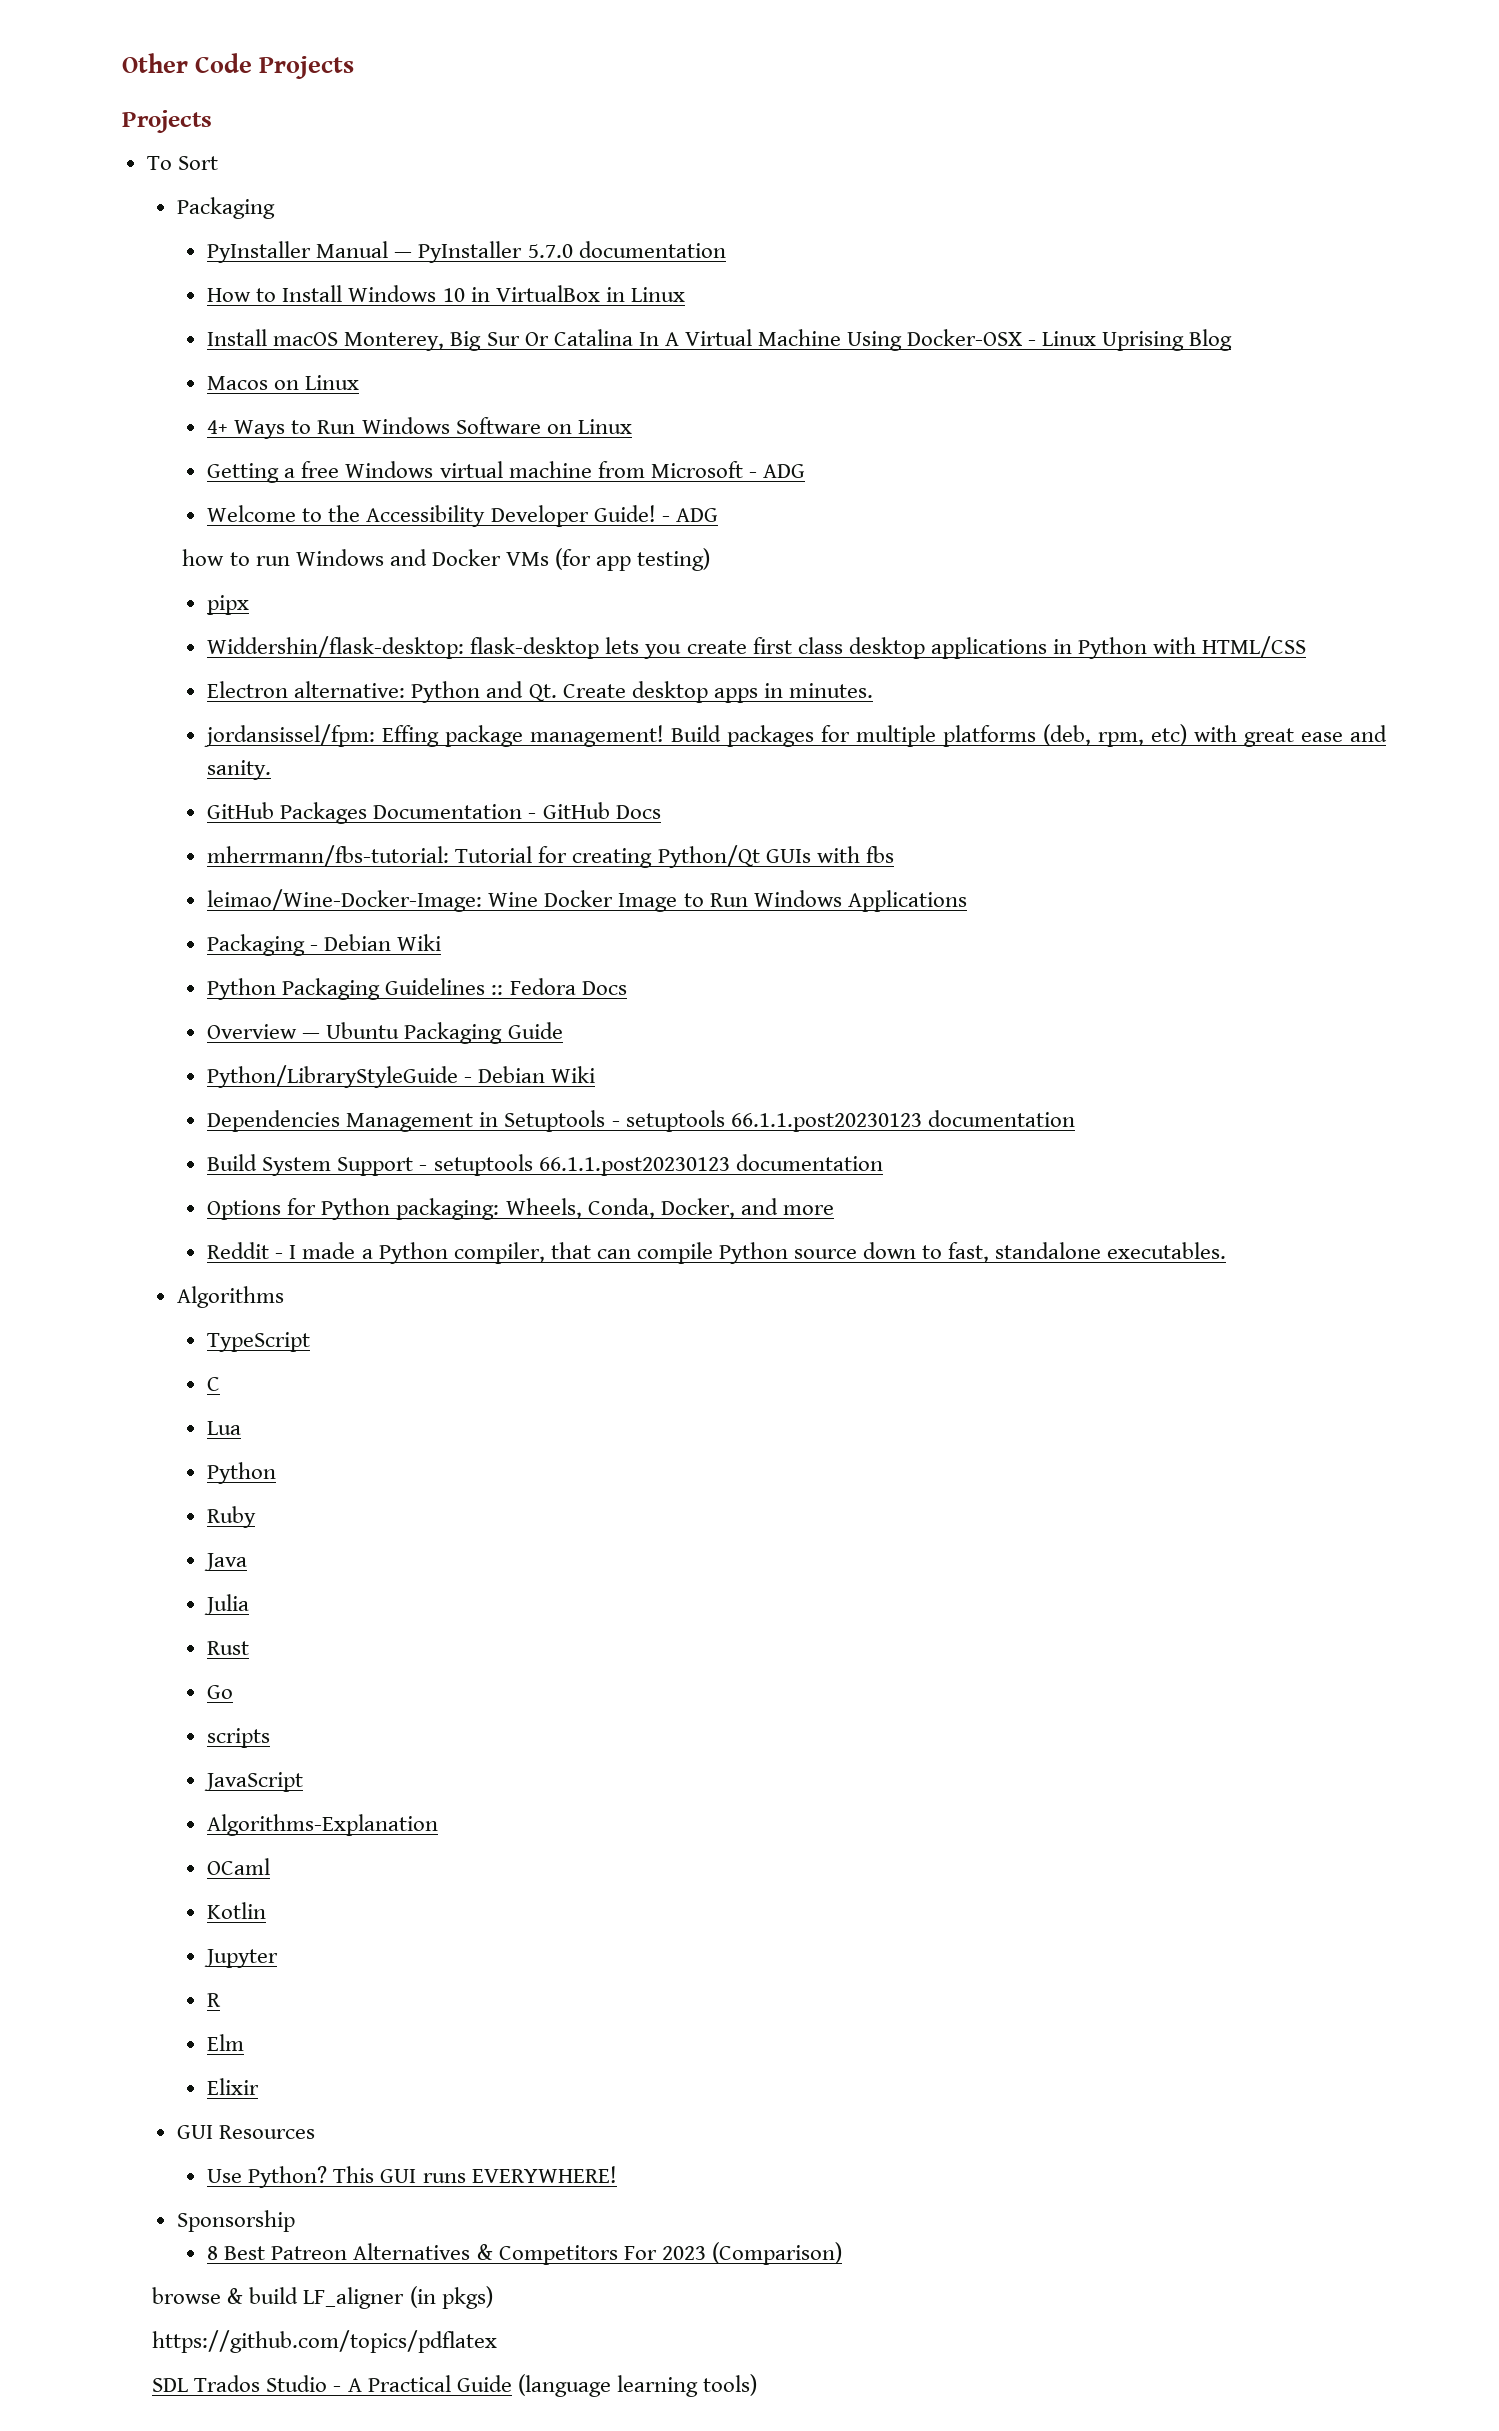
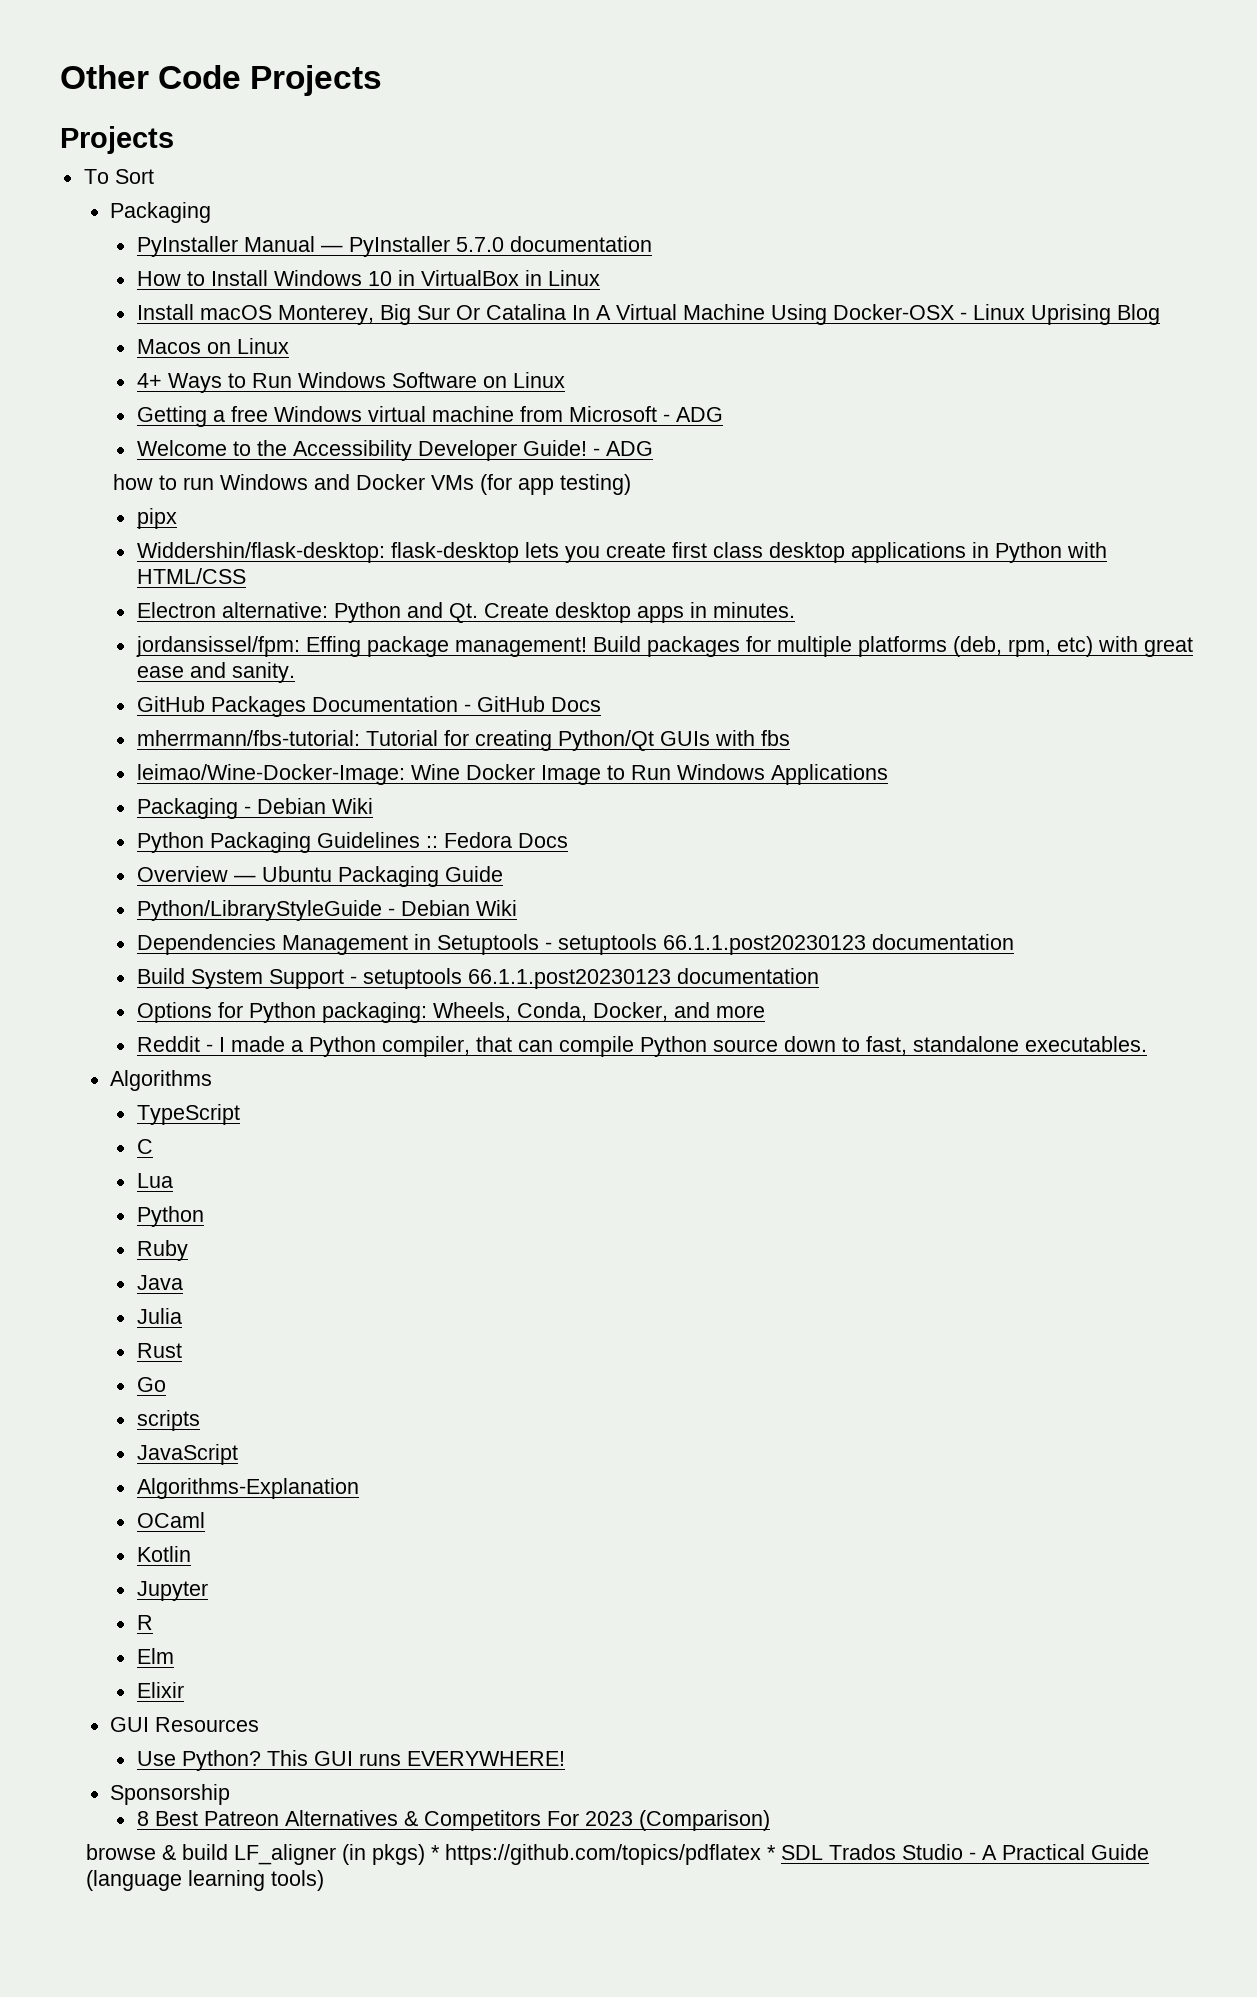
- browse & build LF_aligner (in pkgs)
- https://github.com/topics/pdflatex
- SDL Trados Studio - A Practical Guide (language learning tools)
+ browse & build LF_aligner (in pkgs) * https://github.com/topics/pdflatex * SDL Trados Studio - A Practical Guide (language learning tools)

